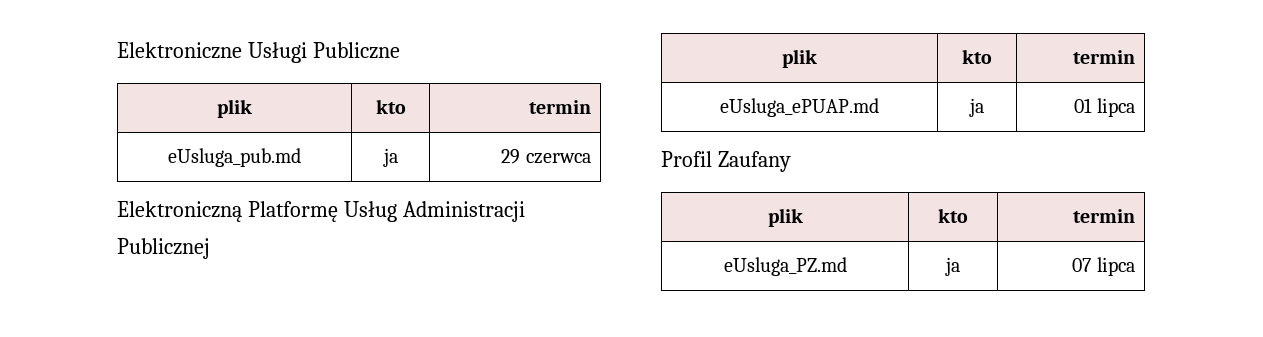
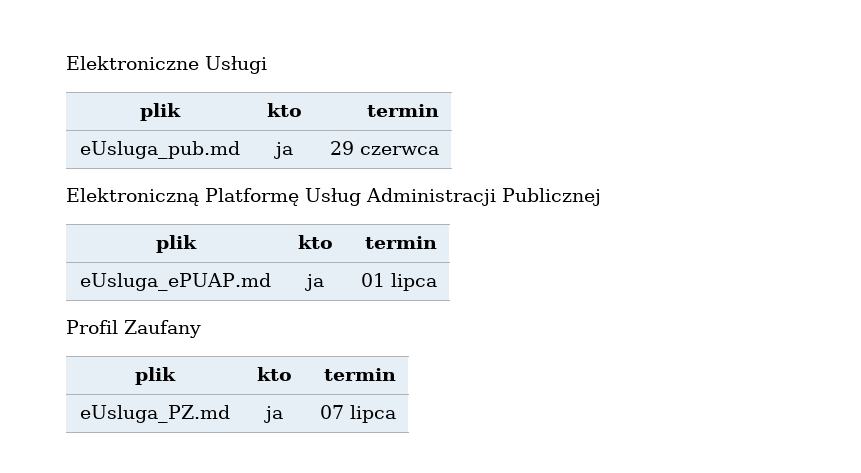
- Elektroniczne Usługi Publiczne
+ Elektroniczne Usługi

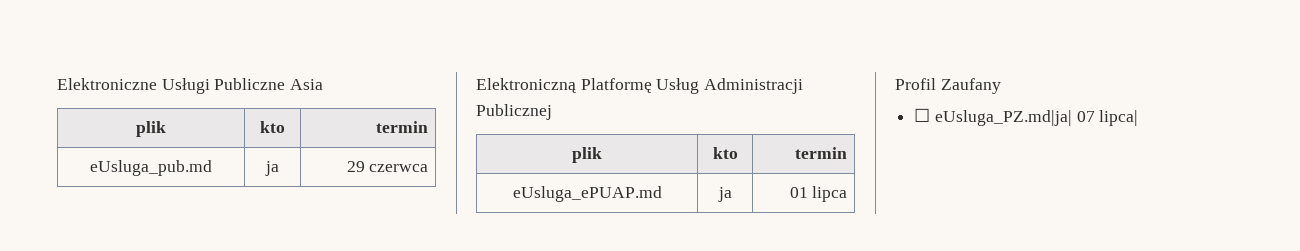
- Elektroniczne Usługi
+ Elektroniczne Usługi Publiczne Asia
  Profil Zaufany
- plik | kto | termin
- eUsluga_PZ.md | ja | 07 lipca
+ ☐ eUsluga_PZ.md|ja| 07 lipca|

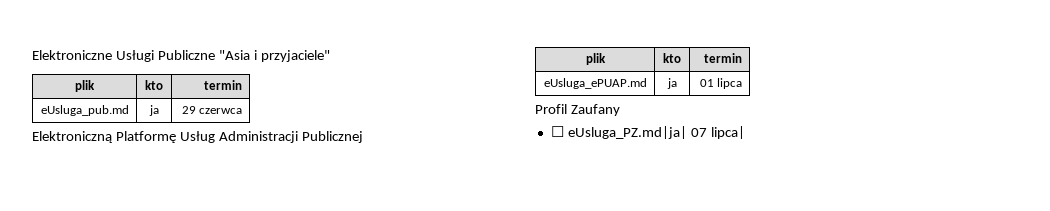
- Elektroniczne Usługi Publiczne Asia
+ Elektroniczne Usługi Publiczne "Asia i przyjaciele"

